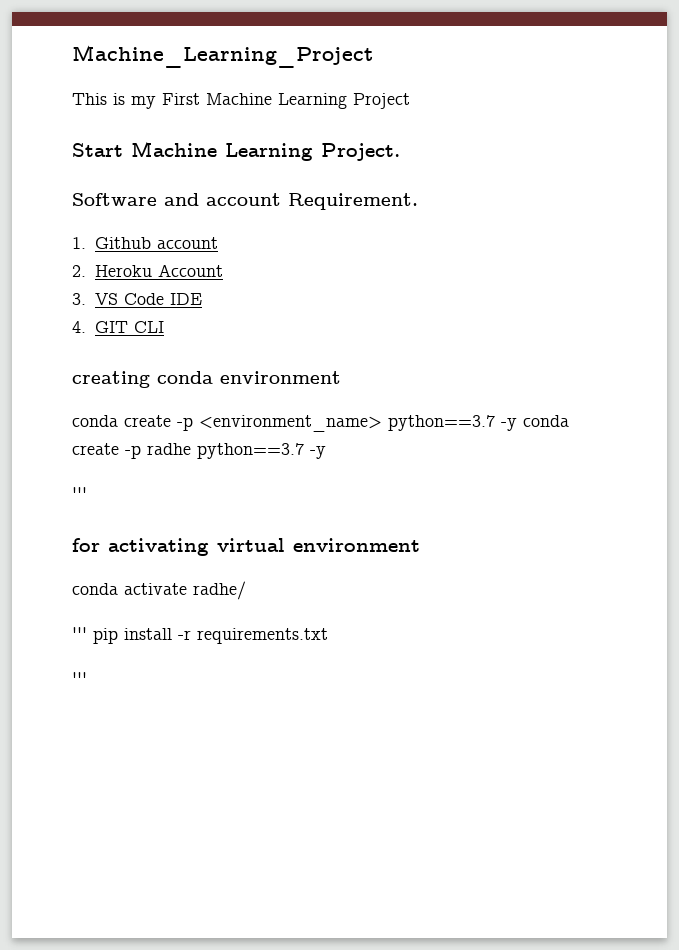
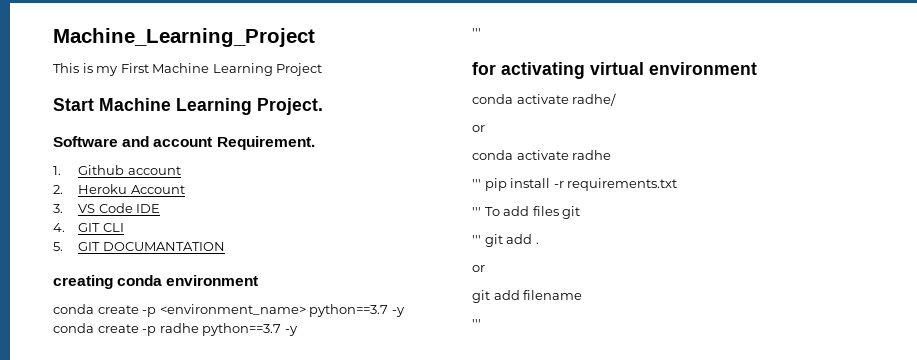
+ 5. GIT DOCUMANTATION
  conda activate radhe/
+ or
+ conda activate radhe
+ ''' To add files git
+ ''' git add .
+ or
+ git add filename

